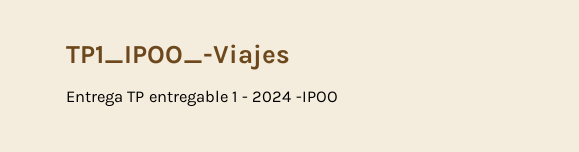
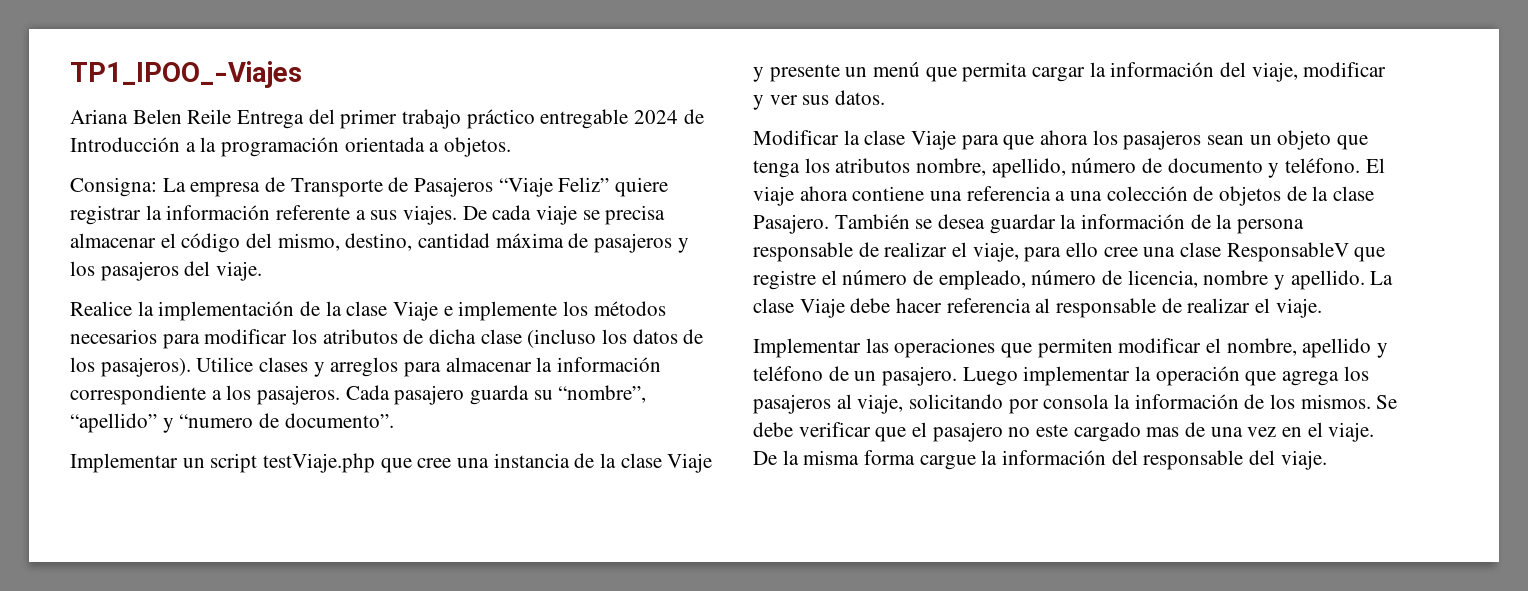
- Entrega TP entregable 1 - 2024 -IPOO
+ Ariana Belen Reile Entrega del primer trabajo práctico entregable 2024 de Introducción a la programación orientada a objetos.
+ Consigna: La empresa de Transporte de Pasajeros “Viaje Feliz” quiere registrar la información referente a sus viajes. De cada viaje se precisa almacenar el código del mismo, destino, cantidad máxima de pasajeros y los pasajeros del viaje.
+ Realice la implementación de la clase Viaje e implemente los métodos necesarios para modificar los atributos de dicha clase (incluso los datos de los pasajeros). Utilice clases y arreglos para almacenar la información correspondiente a los pasajeros. Cada pasajero guarda su “nombre”, “apellido” y “numero de documento”.
+ Implementar un script testViaje.php que cree una instancia de la clase Viaje y presente un menú que permita cargar la información del viaje, modificar y ver sus datos.
+ Modificar la clase Viaje para que ahora los pasajeros sean un objeto que tenga los atributos nombre, apellido, número de documento y teléfono. El viaje ahora contiene una referencia a una colección de objetos de la clase Pasajero. También se desea guardar la información de la persona responsable de realizar el viaje, para ello cree una clase ResponsableV que registre el número de empleado, número de licencia, nombre y apellido. La clase Viaje debe hacer referencia al responsable de realizar el viaje.
+ Implementar las operaciones que permiten modificar el nombre, apellido y teléfono de un pasajero. Luego implementar la operación que agrega los pasajeros al viaje, solicitando por consola la información de los mismos. Se debe verificar que el pasajero no este cargado mas de una vez en el viaje. De la misma forma cargue la información del responsable del viaje.

